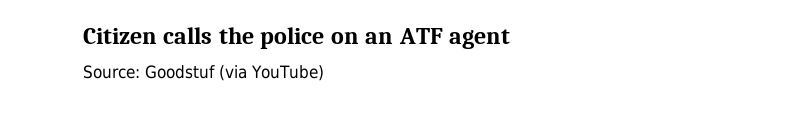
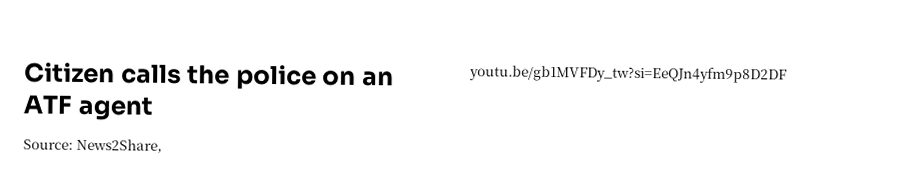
- Source: Goodstuf (via YouTube)
+ Source: News2Share, youtu.be/gb1MVFDy_tw?si=EeQJn4yfm9p8D2DF

